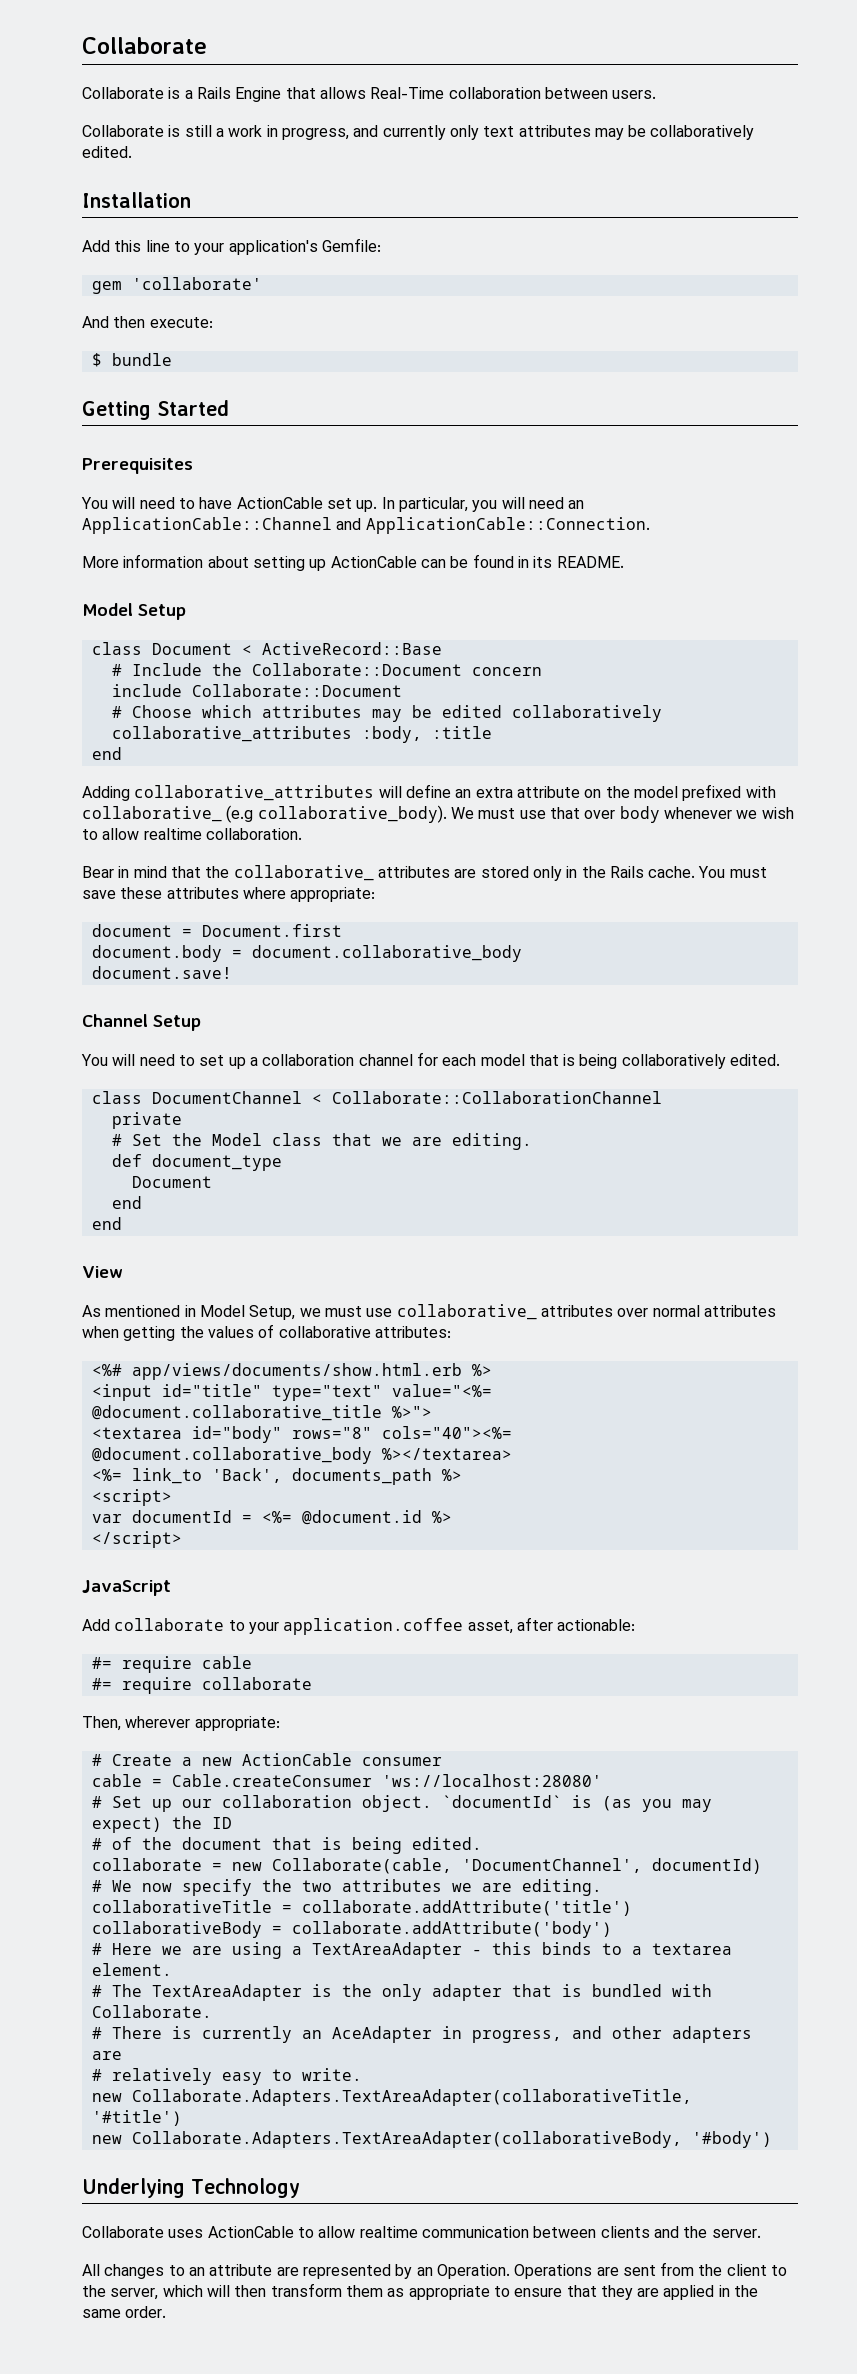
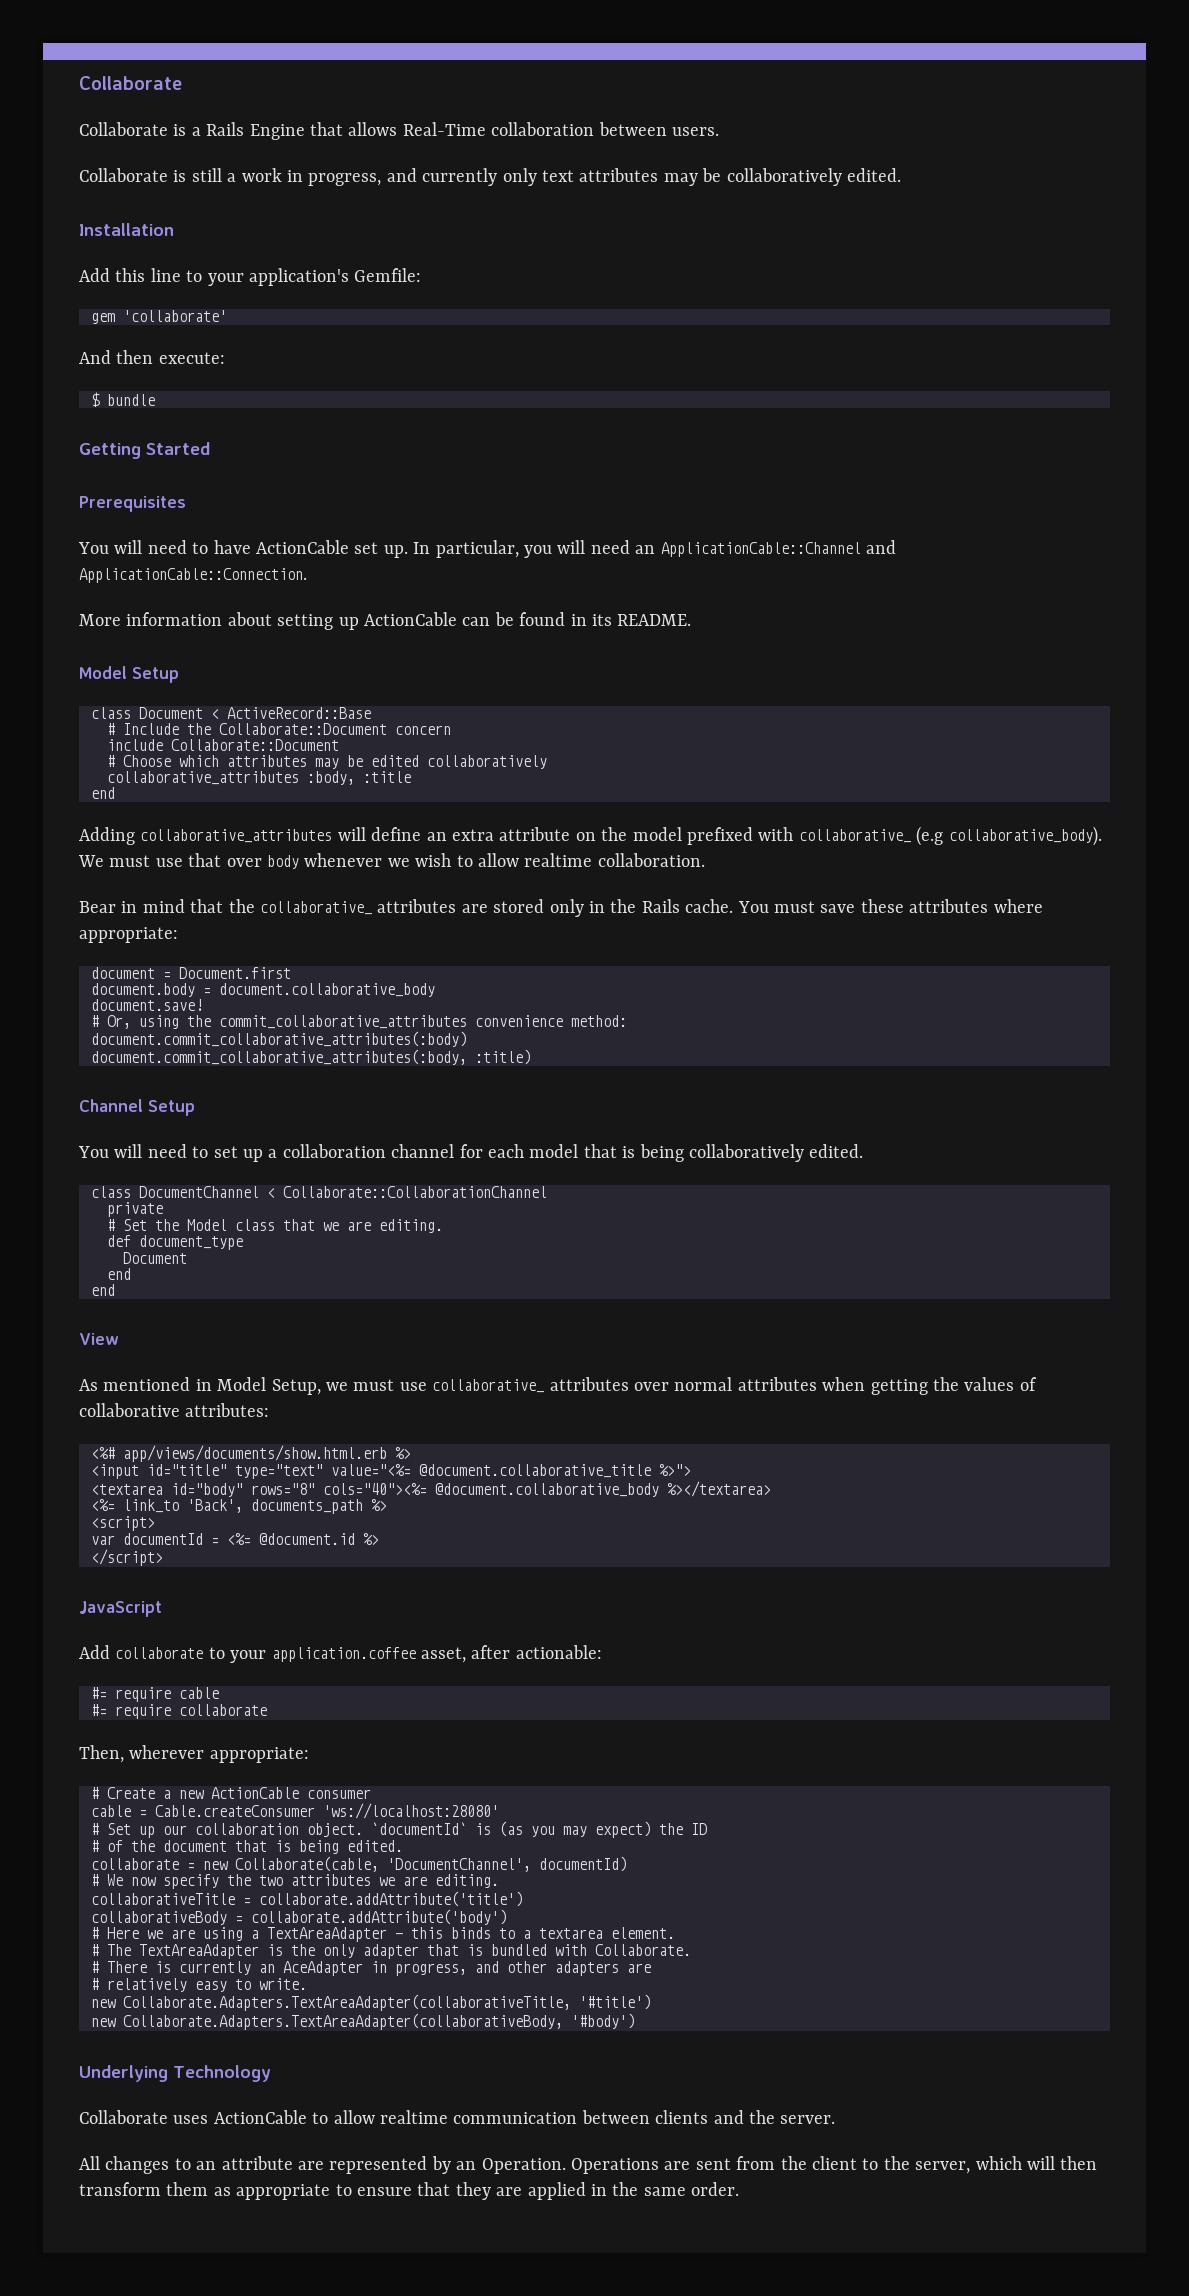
+ # Or, using the commit_collaborative_attributes convenience method:
+ document.commit_collaborative_attributes(:body)
+ document.commit_collaborative_attributes(:body, :title)

